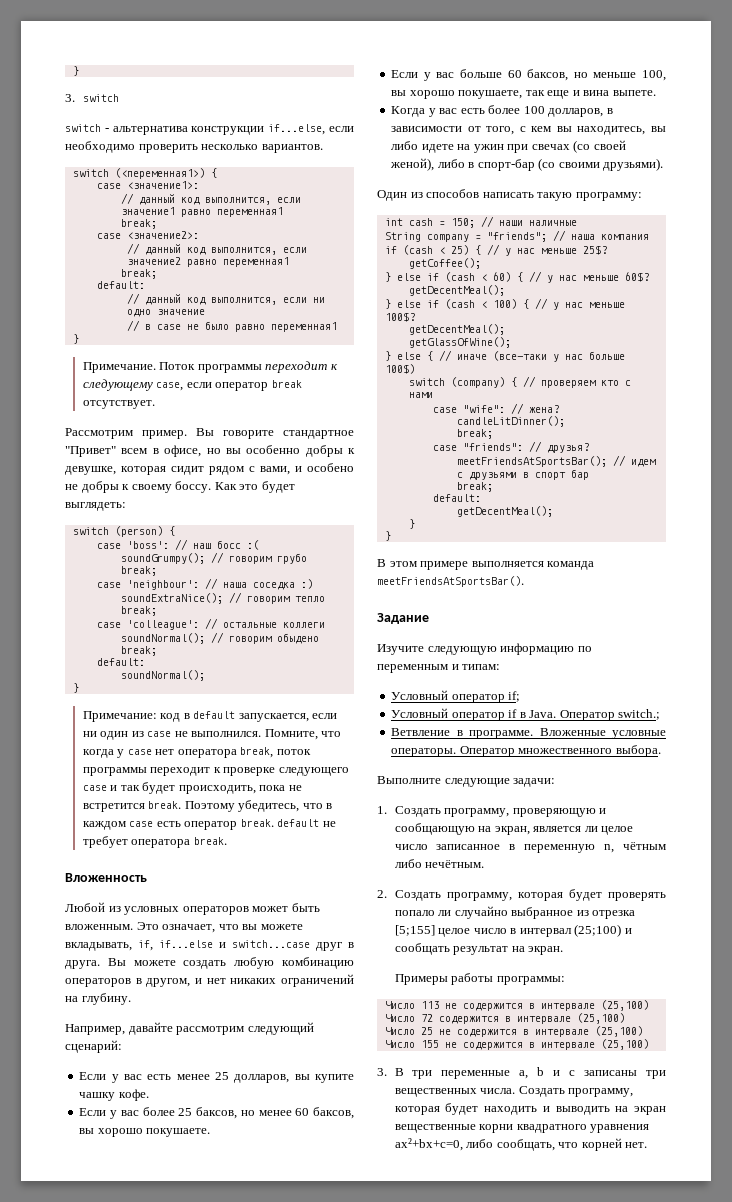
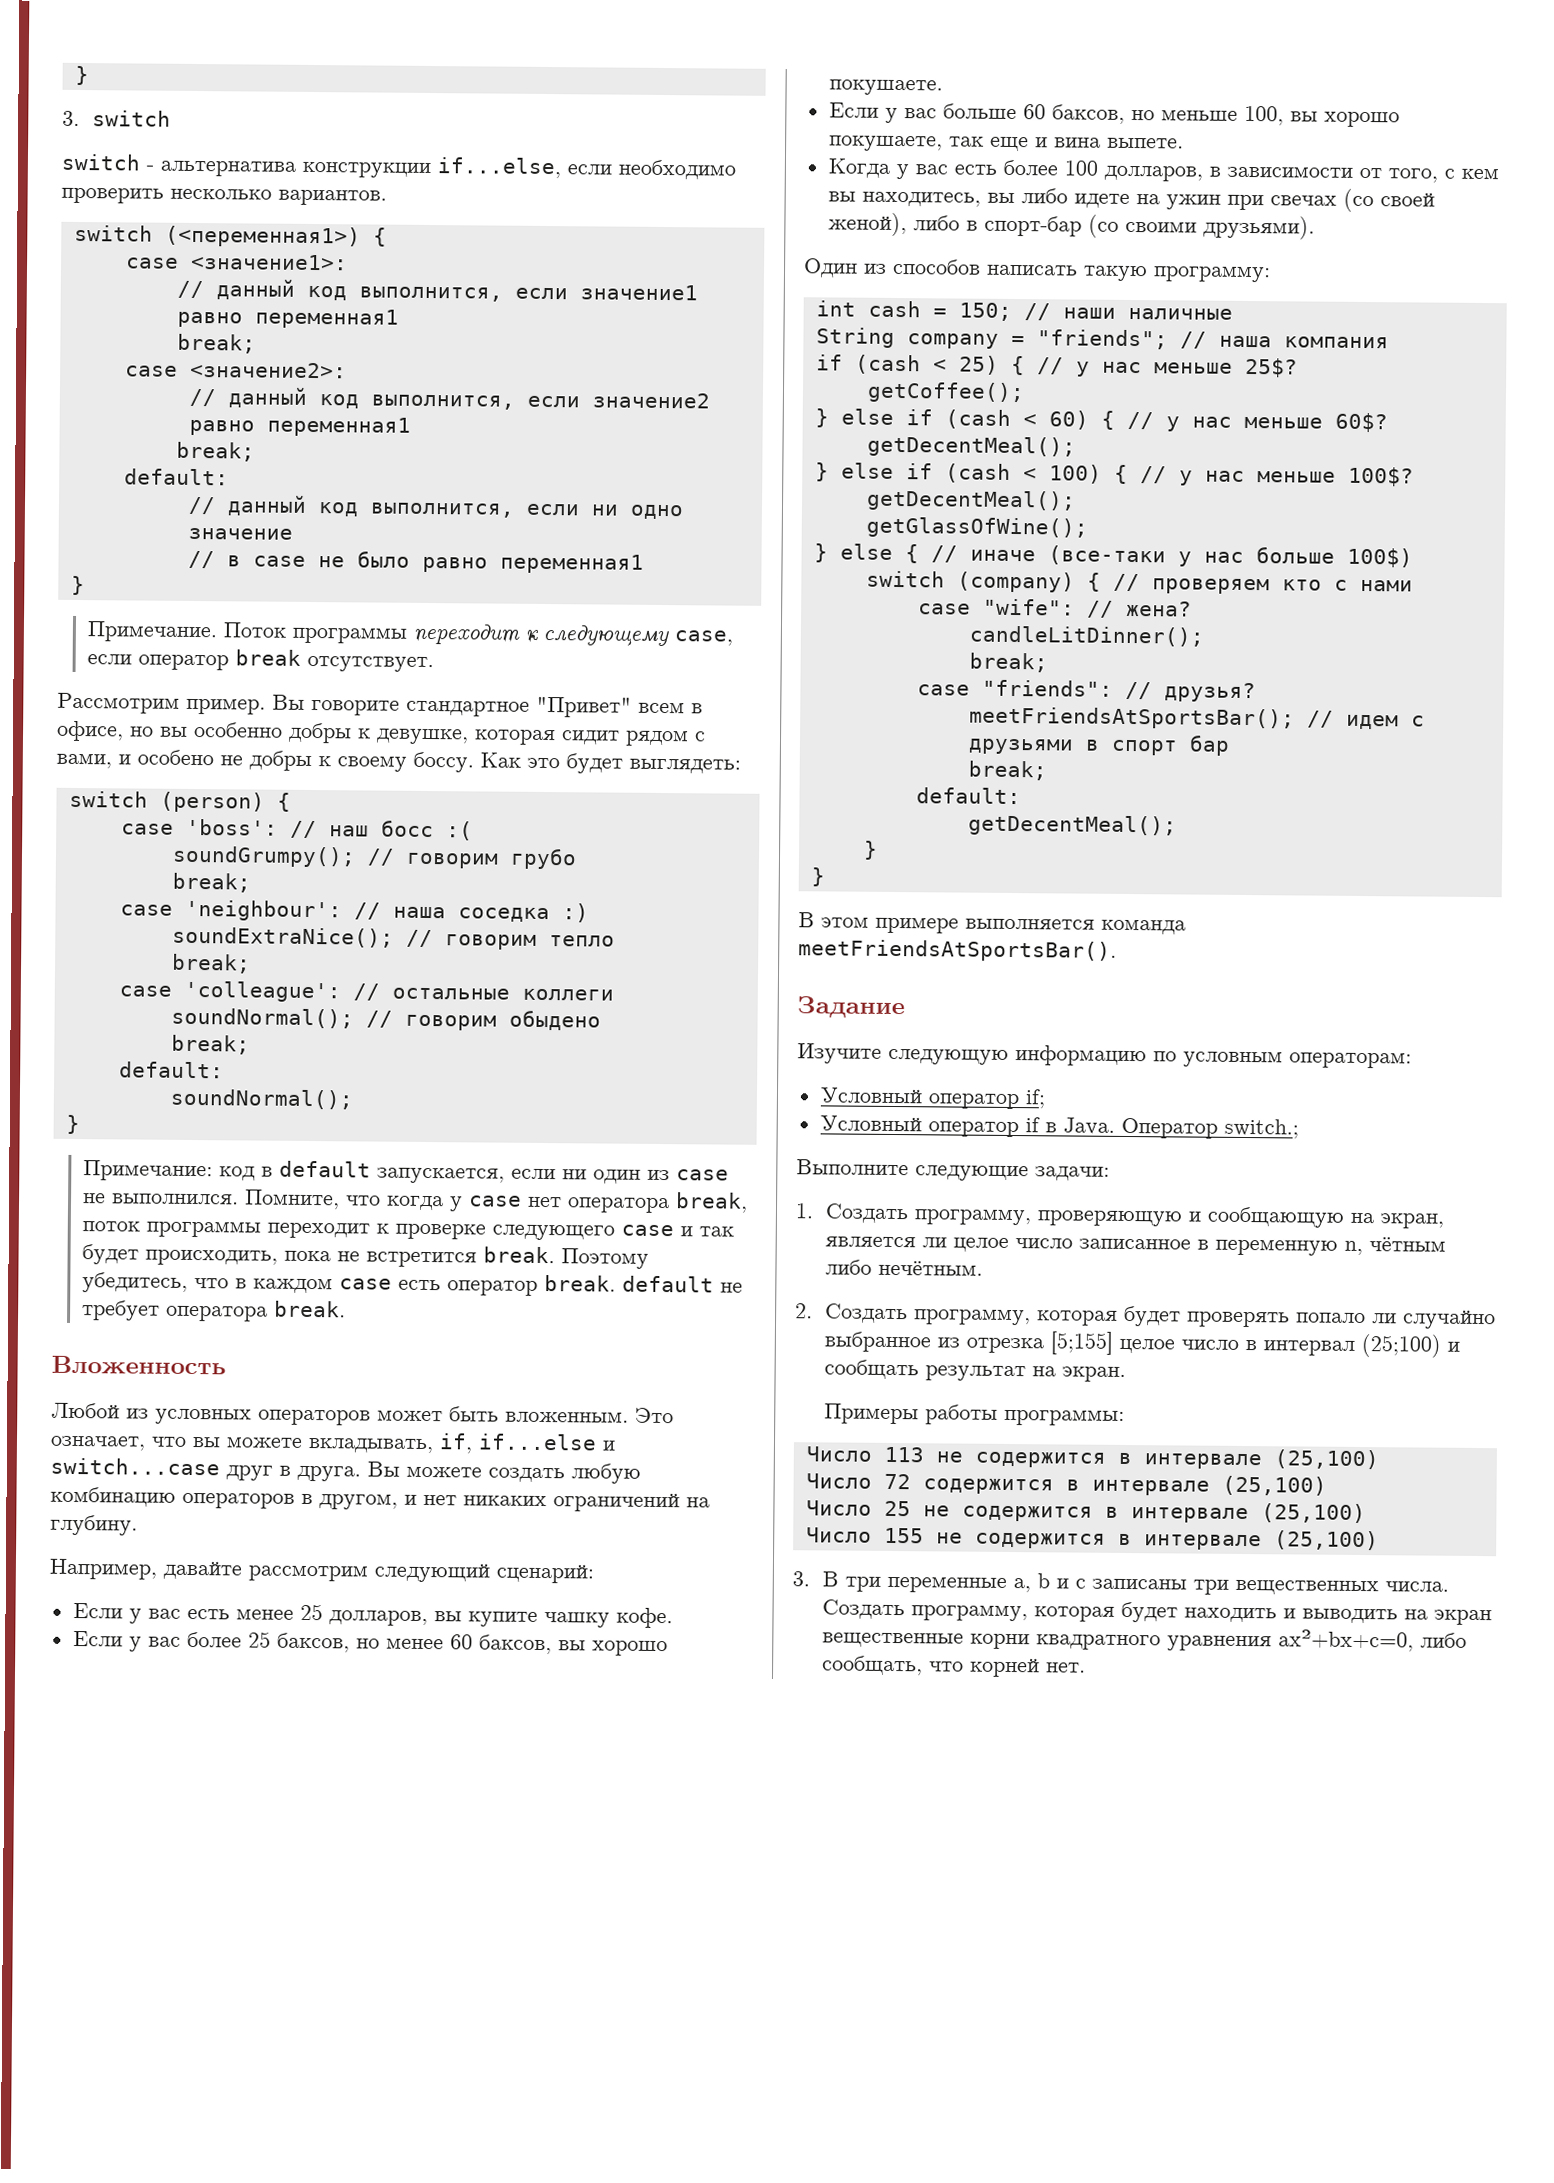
- Изучите следующую информацию по переменным и типам:
+ Изучите следующую информацию по условным операторам:
- Ветвление в программе. Вложенные условные операторы. Оператор множественного выбора.

